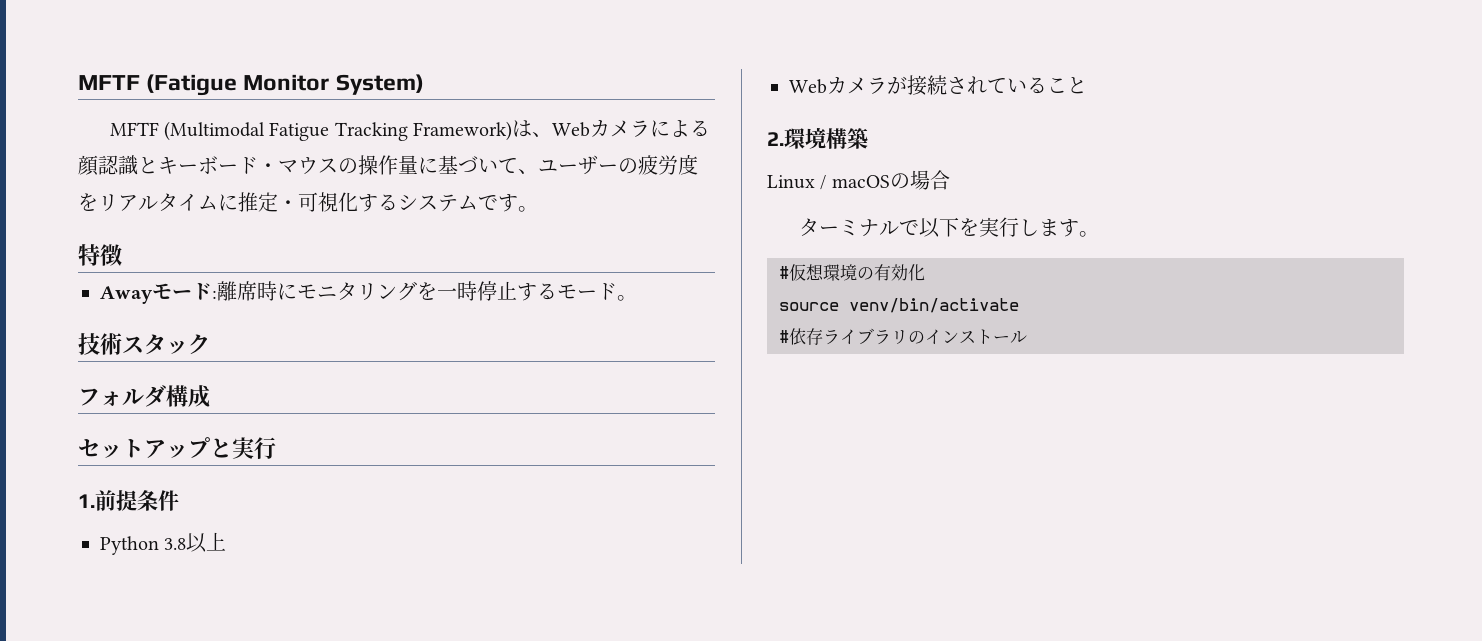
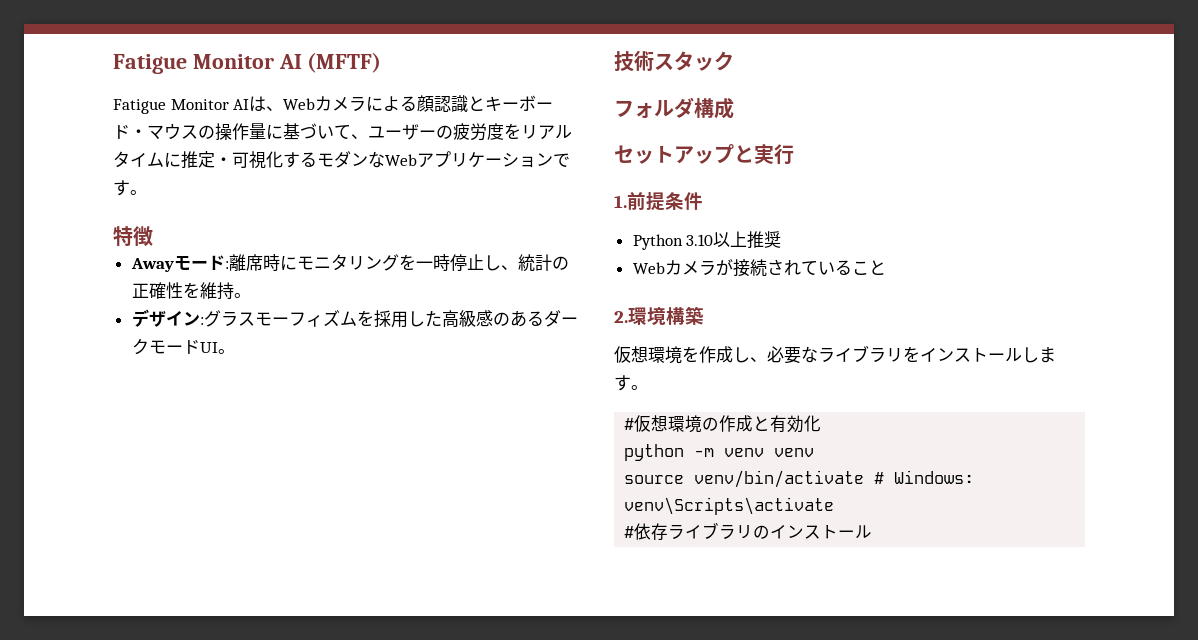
- MFTF (Fatigue Monitor System)
- MFTF (Multimodal Fatigue Tracking Framework)は、Webカメラによる顔認識とキーボード・マウスの操作量に基づいて、ユーザーの疲労度をリアルタイムに推定・可視化するシステムです。
+ Fatigue Monitor AI (MFTF)
+ Fatigue Monitor AIは、Webカメラによる顔認識とキーボード・マウスの操作量に基づいて、ユーザーの疲労度をリアルタイムに推定・可視化するモダンなWebアプリケーションです。
- Awayモード:離席時にモニタリングを一時停止するモード。
+ Awayモード:離席時にモニタリングを一時停止し、統計の正確性を維持。
+ デザイン:グラスモーフィズムを採用した高級感のあるダークモードUI。
- Python 3.8以上
+ Python 3.10以上推奨
- Linux / macOSの場合
- ターミナルで以下を実行します。
+ 仮想環境を作成し、必要なライブラリをインストールします。
- #仮想環境の有効化
+ #仮想環境の作成と有効化
+ python -m venv venv
- source venv/bin/activate
+ source venv/bin/activate # Windows: venv\Scripts\activate

